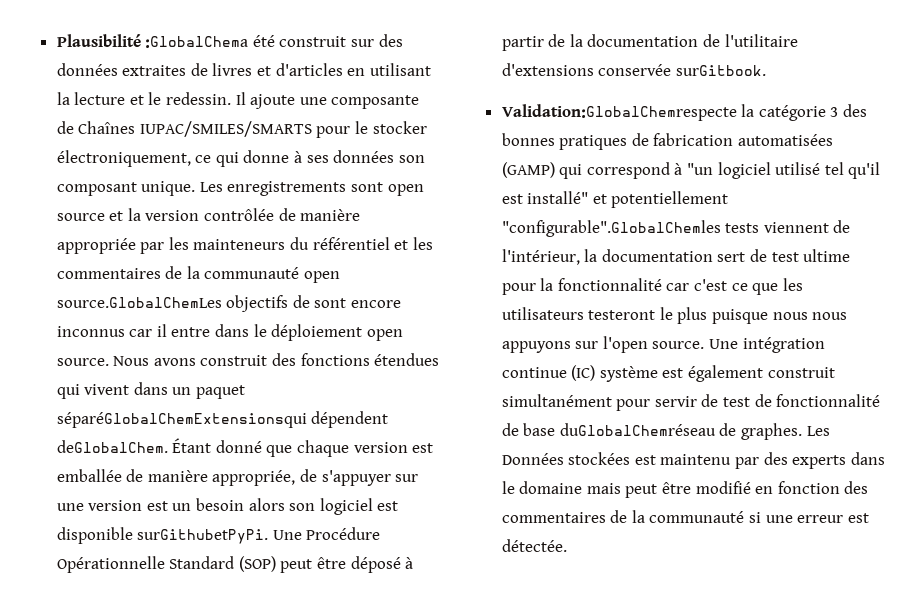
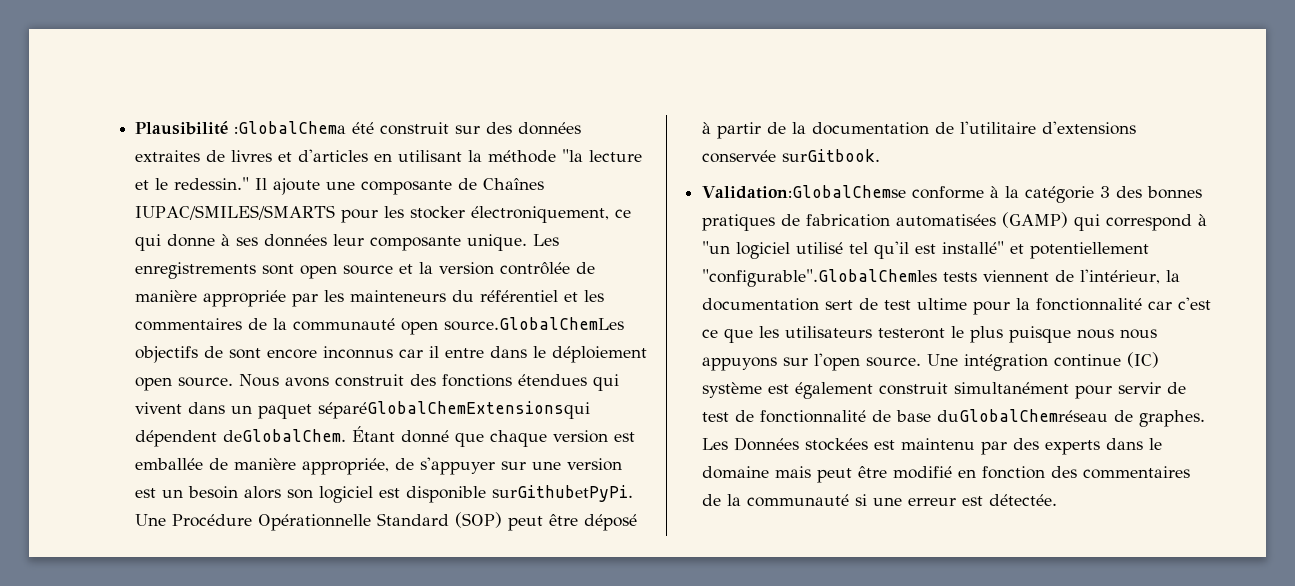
- Plausibilité :GlobalChema été construit sur des données extraites de livres et d'articles en utilisant la lecture et le redessin.
+ Plausibilité :GlobalChema été construit sur des données extraites de livres et d'articles en utilisant la méthode "la lecture et le redessin."
- Il ajoute une composante de Chaînes IUPAC/SMILES/SMARTS pour le stocker électroniquement, ce qui donne à ses données son composant unique.
+ Il ajoute une composante de Chaînes IUPAC/SMILES/SMARTS pour les stocker électroniquement, ce qui donne à ses données leur composante unique.
- Validation:GlobalChemrespecte la catégorie 3 des bonnes pratiques de fabrication automatisées (GAMP) qui correspond à "un logiciel utilisé tel qu'il est installé" et potentiellement "configurable".GlobalChemles tests viennent de l'intérieur, la documentation sert de test ultime pour la fonctionnalité car c'est ce que les utilisateurs testeront le plus puisque nous nous appuyons sur l'open source.
+ Validation:GlobalChemse conforme à la catégorie 3 des bonnes pratiques de fabrication automatisées (GAMP) qui correspond à "un logiciel utilisé tel qu'il est installé" et potentiellement "configurable".GlobalChemles tests viennent de l'intérieur, la documentation sert de test ultime pour la fonctionnalité car c'est ce que les utilisateurs testeront le plus puisque nous nous appuyons sur l'open source.

